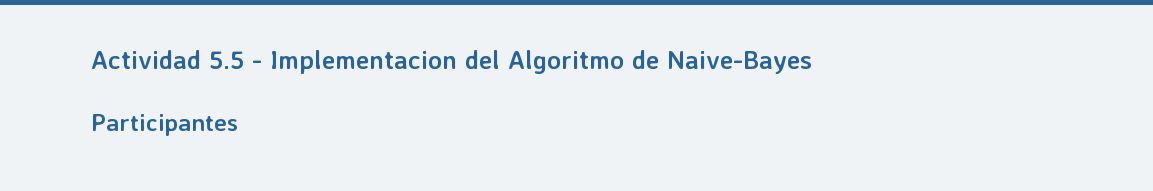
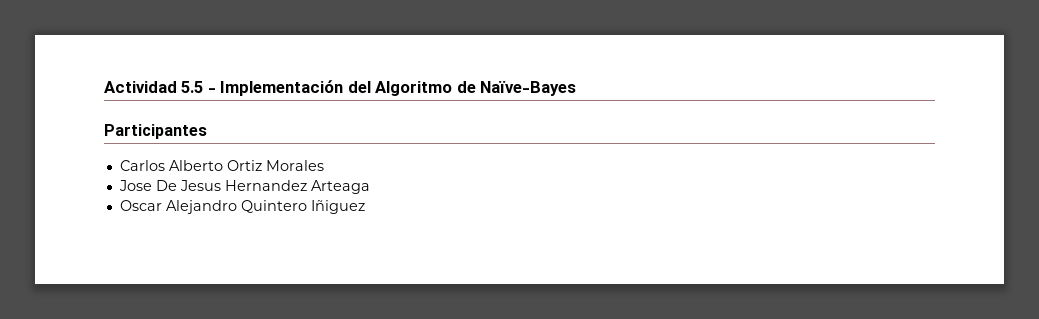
- Actividad 5.5 - Implementacion del Algoritmo de Naive-Bayes
+ Actividad 5.5 - Implementación del Algoritmo de Naïve-Bayes
+ Carlos Alberto Ortiz Morales
+ Jose De Jesus Hernandez Arteaga
+ Oscar Alejandro Quintero Iñiguez

